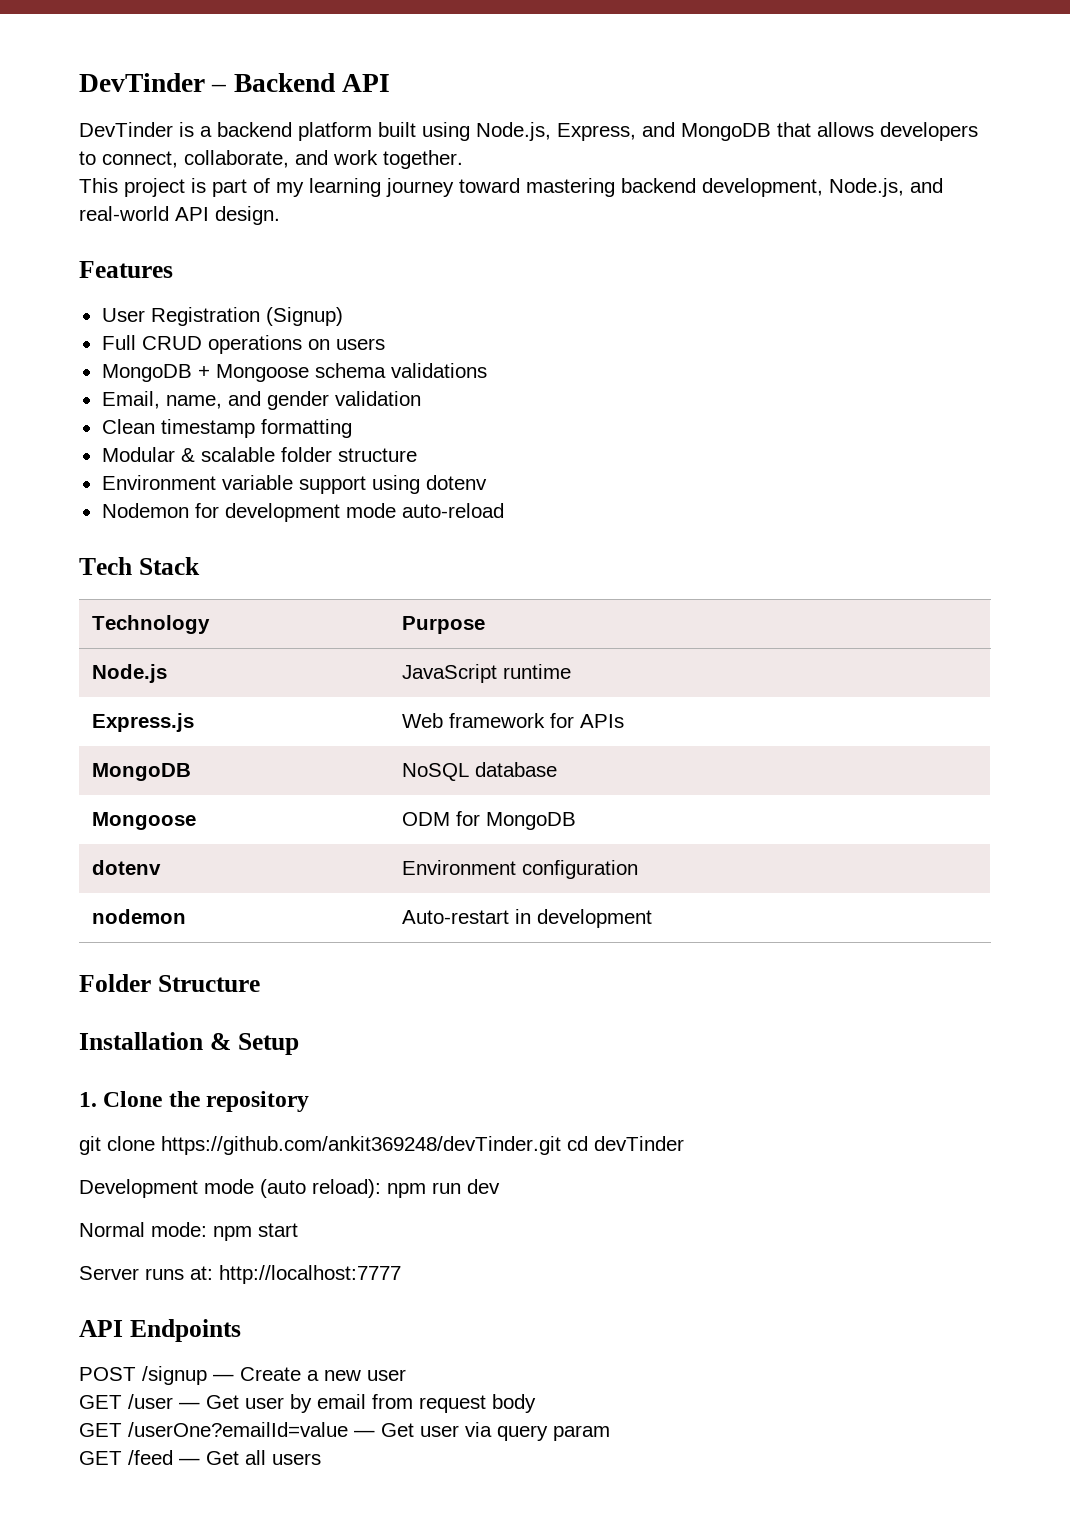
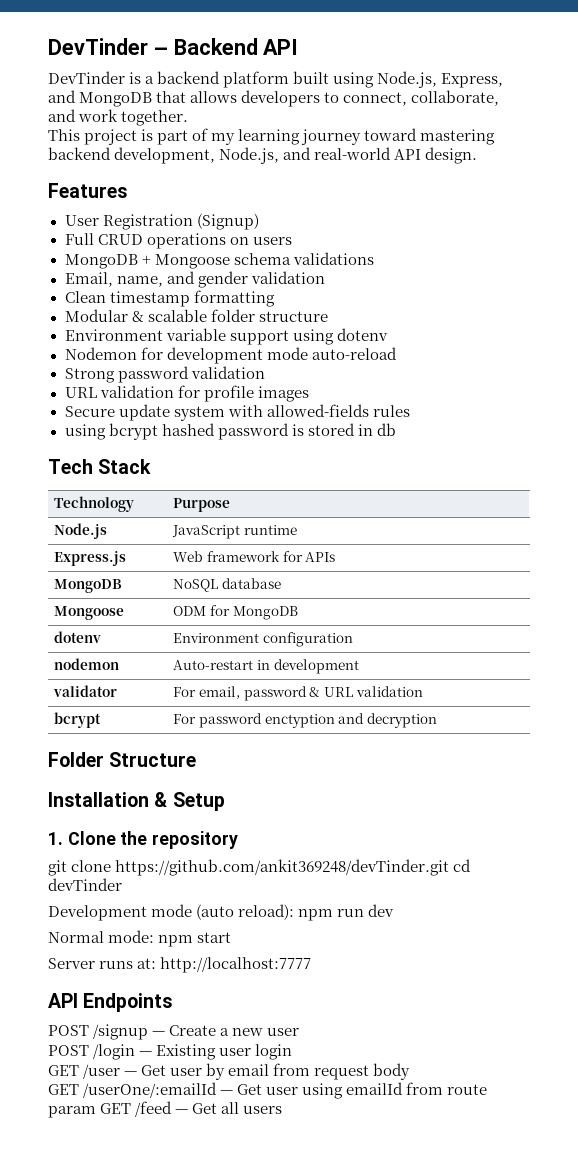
+ Strong password validation
+ URL validation for profile images
+ Secure update system with allowed-fields rules
+ using bcrypt hashed password is stored in db
+ validator | For email, password & URL validation
+ bcrypt | For password enctyption and decryption
+ POST /login — Existing user login
- GET /userOne?emailId=value — Get user via query param
- GET /feed — Get all users
+ GET /userOne/:emailId — Get user using emailId from route param GET /feed — Get all users

